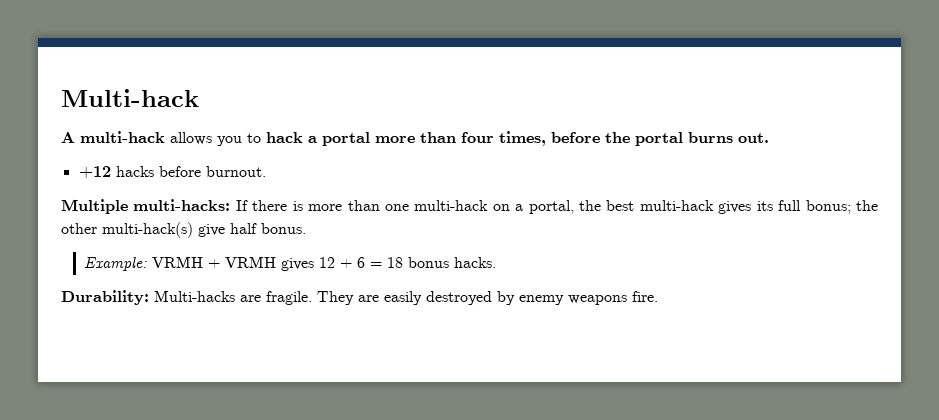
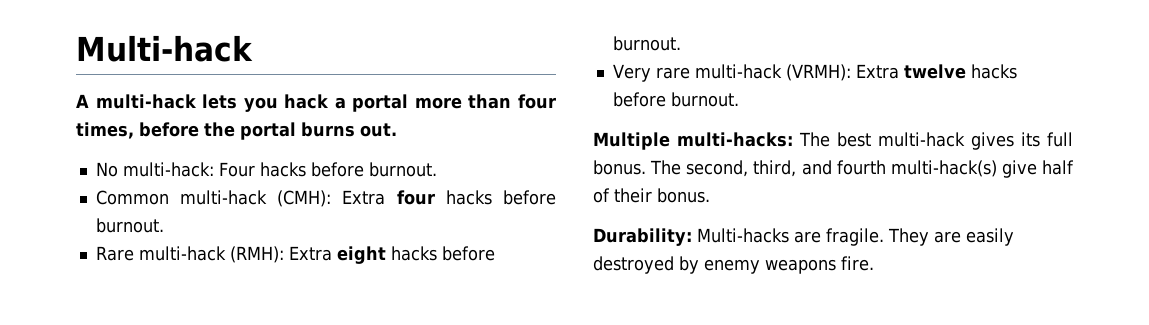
- A multi-hack allows you to hack a portal more than four times, before the portal burns out.
+ A multi-hack lets you hack a portal more than four times, before the portal burns out.
- +12 hacks before burnout.
+ No multi-hack: Four hacks before burnout.
+ Common multi-hack (CMH): Extra four hacks before burnout.
+ Rare multi-hack (RMH): Extra eight hacks before burnout.
+ Very rare multi-hack (VRMH): Extra twelve hacks before burnout.
- Multiple multi-hacks: If there is more than one multi-hack on a portal, the best multi-hack gives its full bonus; the other multi-hack(s) give half bonus.
- Example: VRMH + VRMH gives 12 + 6 = 18 bonus hacks.
+ Multiple multi-hacks: The best multi-hack gives its full bonus. The second, third, and fourth multi-hack(s) give half of their bonus.

